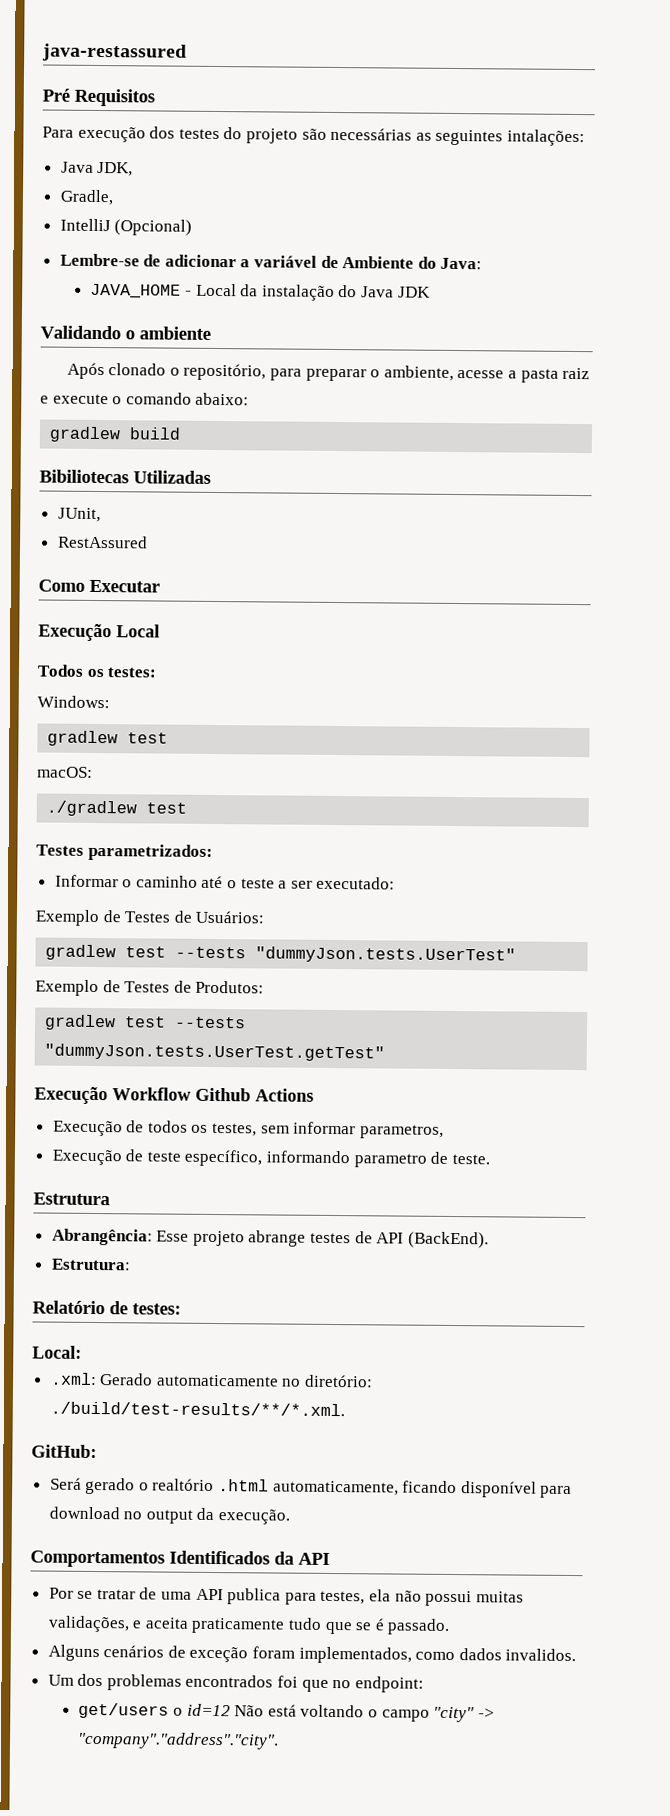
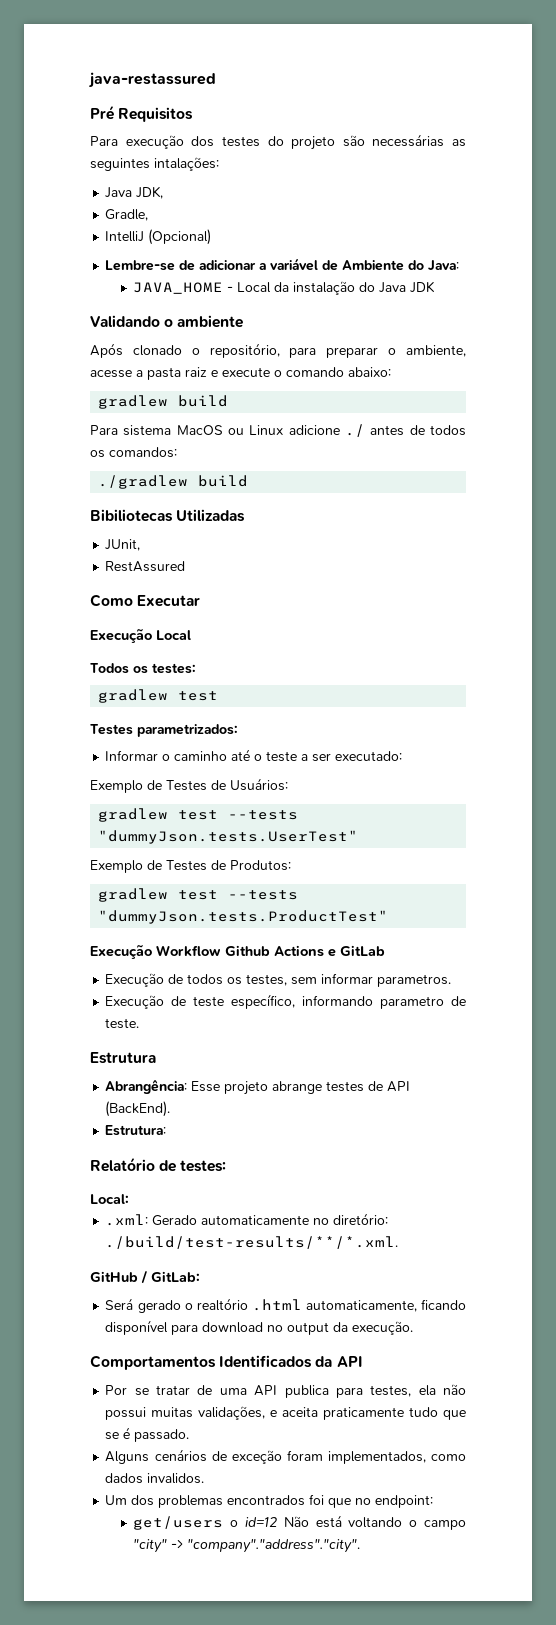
+ Para sistema MacOS ou Linux adicione ./ antes de todos os comandos:
+ ./gradlew build
  Todos os testes:
- Windows:
  gradlew test
- macOS:
- ./gradlew test
- gradlew test --tests "dummyJson.tests.UserTest.getTest"
+ gradlew test --tests "dummyJson.tests.ProductTest"
- Execução Workflow Github Actions
+ Execução Workflow Github Actions e GitLab
- Execução de todos os testes, sem informar parametros,
+ Execução de todos os testes, sem informar parametros.
- GitHub:
+ GitHub / GitLab:

